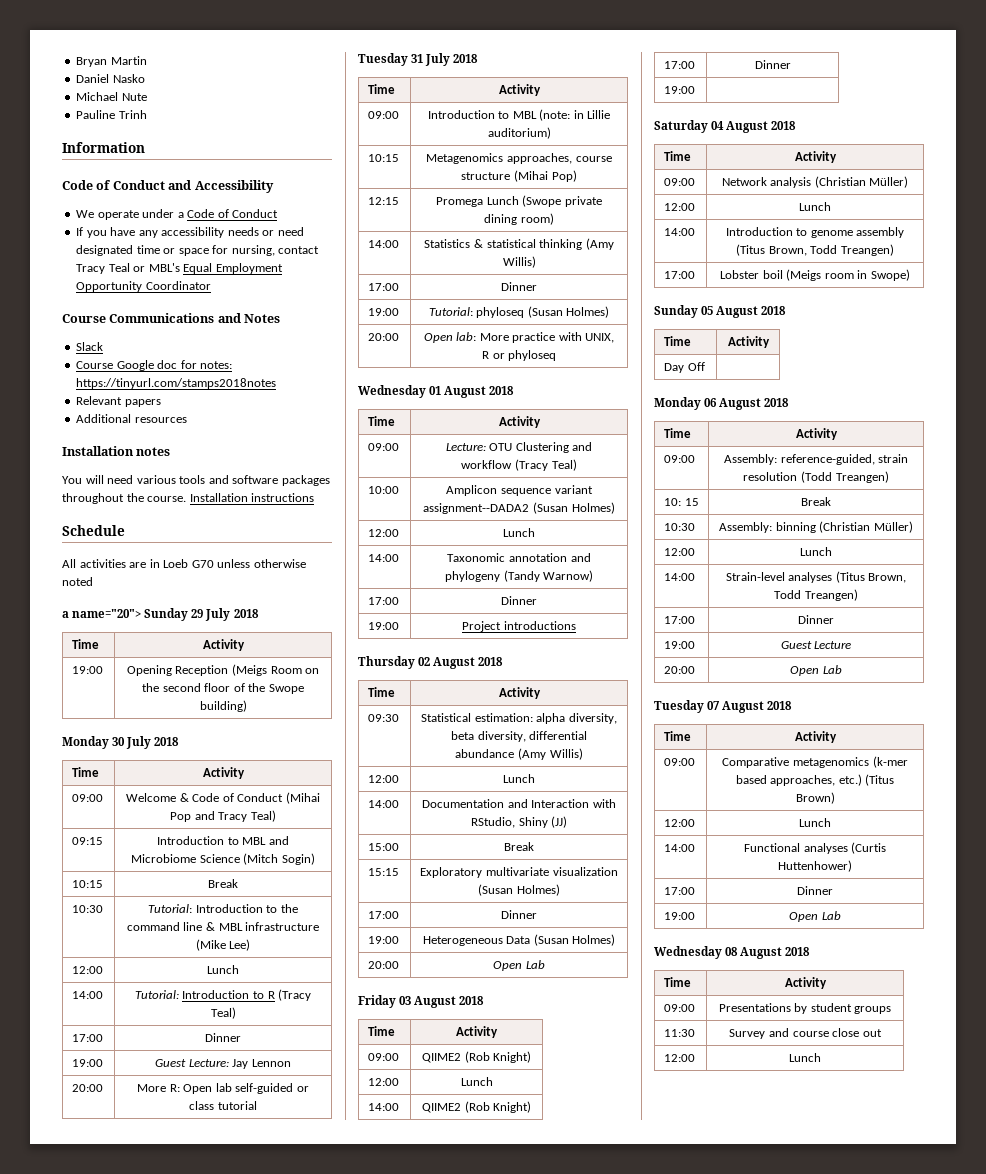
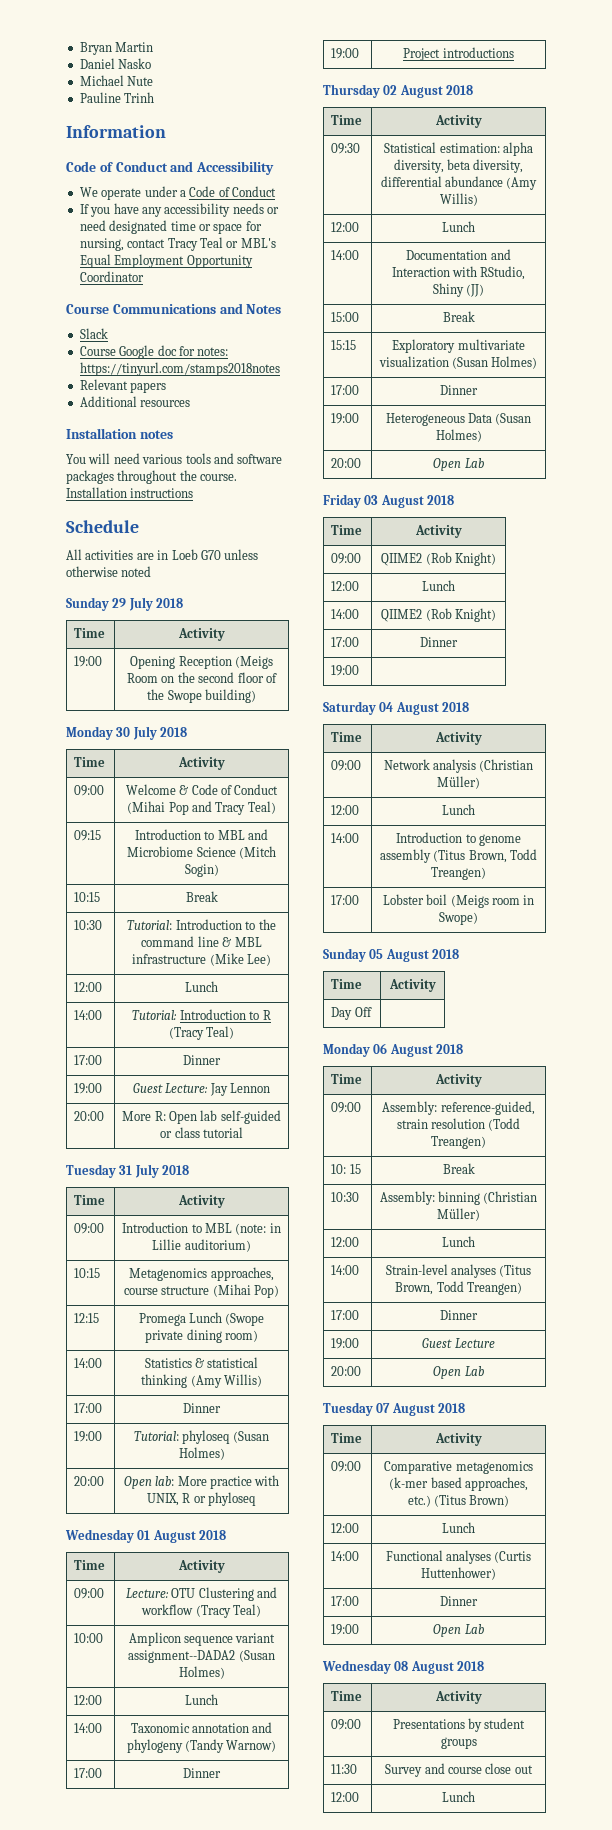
- a name="20"> Sunday 29 July 2018
+ Sunday 29 July 2018

